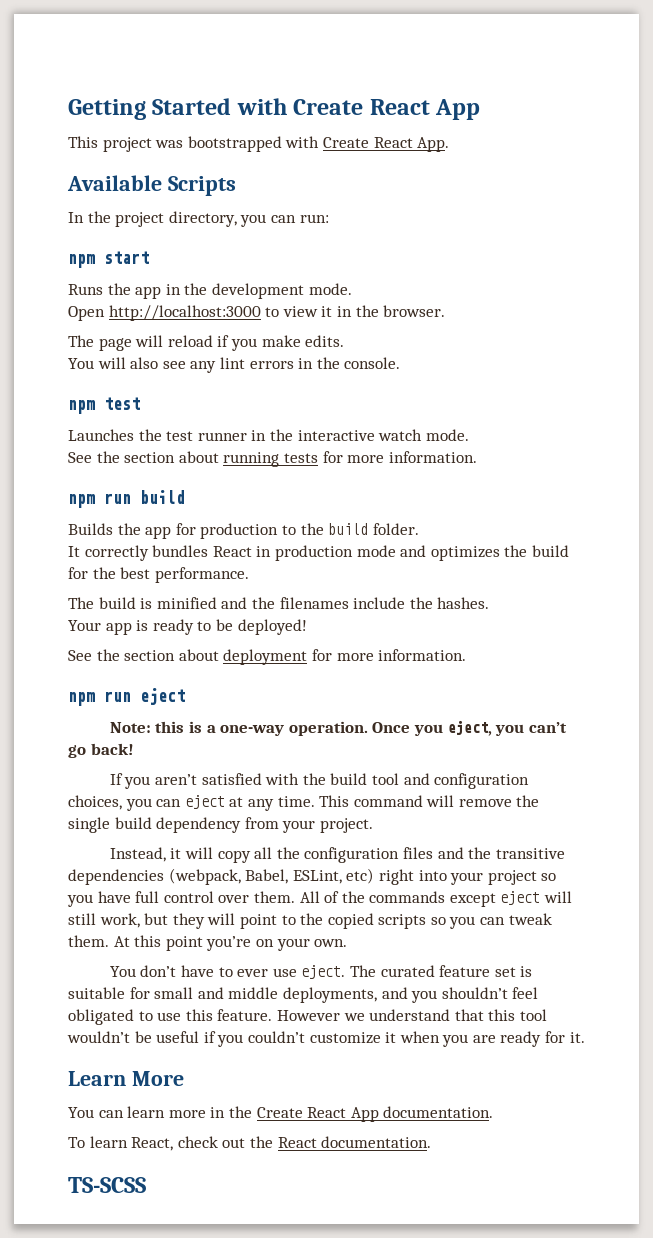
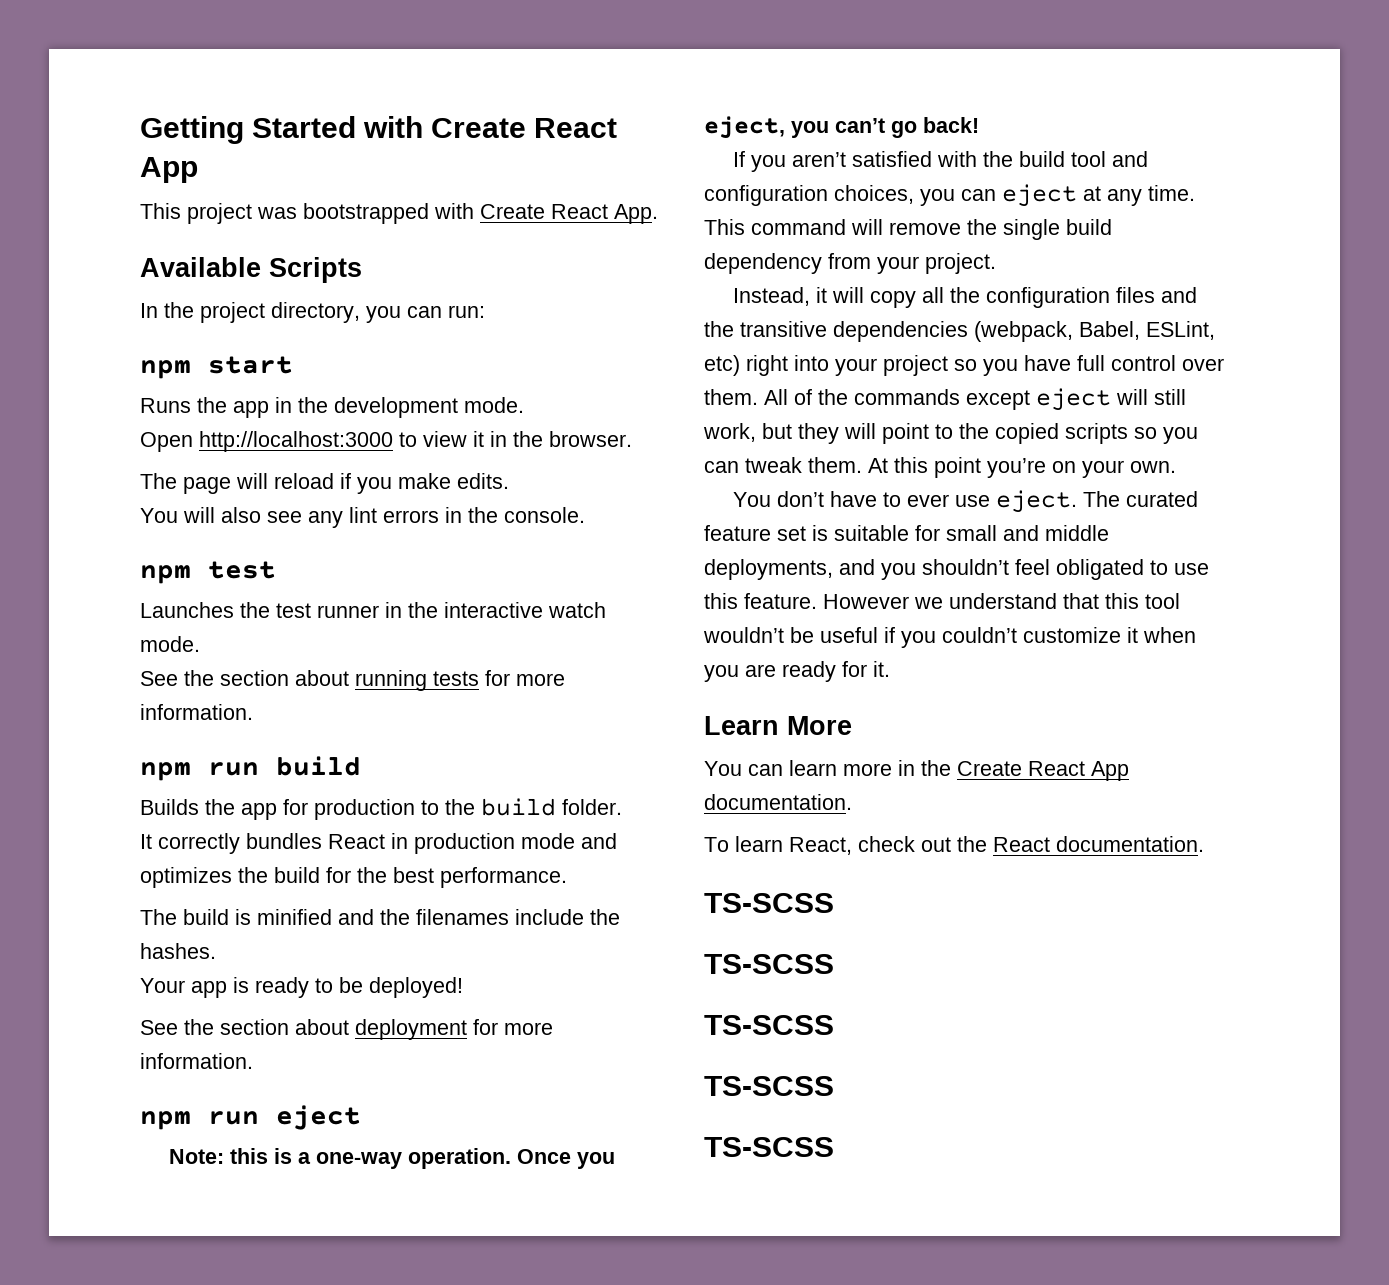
  To learn React, check out the React documentation.
+ TS-SCSS
+ TS-SCSS
+ TS-SCSS
+ TS-SCSS

